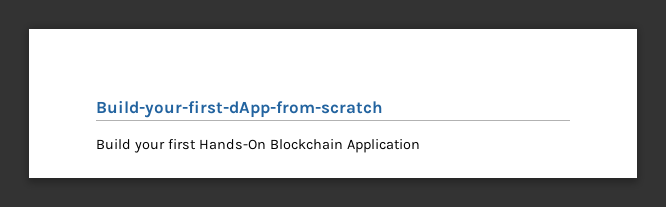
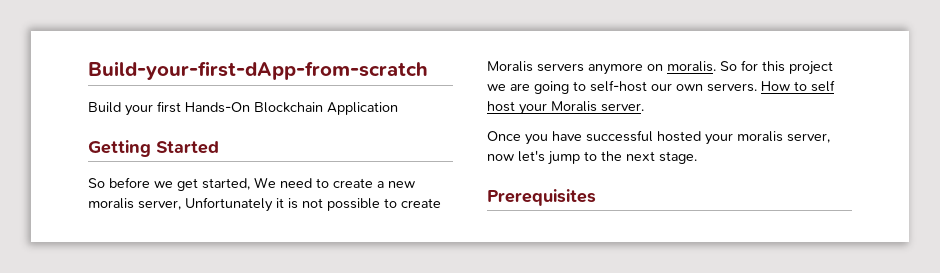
+ Getting Started
+ So before we get started, We need to create a new moralis server, Unfortunately it is not possible to create Moralis servers anymore on moralis. So for this project we are going to self-host our own servers. How to self host your Moralis server.
+ Once you have successful hosted your moralis server, now let's jump to the next stage.
+ Prerequisites

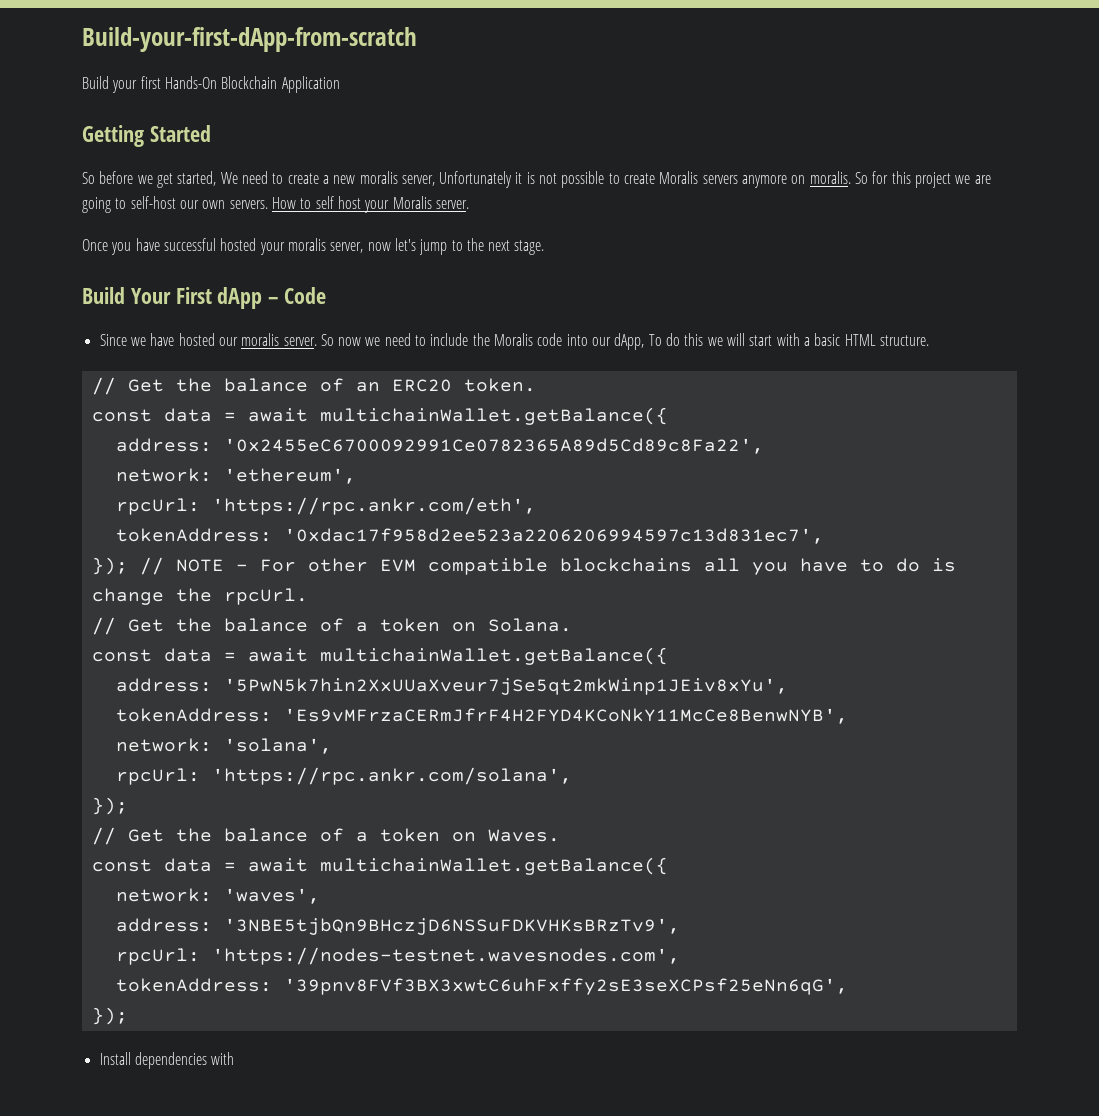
- Prerequisites
+ Build Your First dApp – Code
+ Since we have hosted our moralis server. So now we need to include the Moralis code into our dApp, To do this we will start with a basic HTML structure.
+ // Get the balance of an ERC20 token.
+ const data = await multichainWallet.getBalance({
+ address: '0x2455eC6700092991Ce0782365A89d5Cd89c8Fa22',
+ network: 'ethereum',
+ rpcUrl: 'https://rpc.ankr.com/eth',
+ tokenAddress: '0xdac17f958d2ee523a2206206994597c13d831ec7',
+ }); // NOTE - For other EVM compatible blockchains all you have to do is change the rpcUrl.
+ // Get the balance of a token on Solana.
+ const data = await multichainWallet.getBalance({
+ address: '5PwN5k7hin2XxUUaXveur7jSe5qt2mkWinp1JEiv8xYu',
+ tokenAddress: 'Es9vMFrzaCERmJfrF4H2FYD4KCoNkY11McCe8BenwNYB',
+ network: 'solana',
+ rpcUrl: 'https://rpc.ankr.com/solana',
+ });
+ // Get the balance of a token on Waves.
+ const data = await multichainWallet.getBalance({
+ network: 'waves',
+ address: '3NBE5tjbQn9BHczjD6NSSuFDKVHKsBRzTv9',
+ rpcUrl: 'https://nodes-testnet.wavesnodes.com',
+ tokenAddress: '39pnv8FVf3BX3xwtC6uhFxffy2sE3seXCPsf25eNn6qG',
+ });
+ Install dependencies with

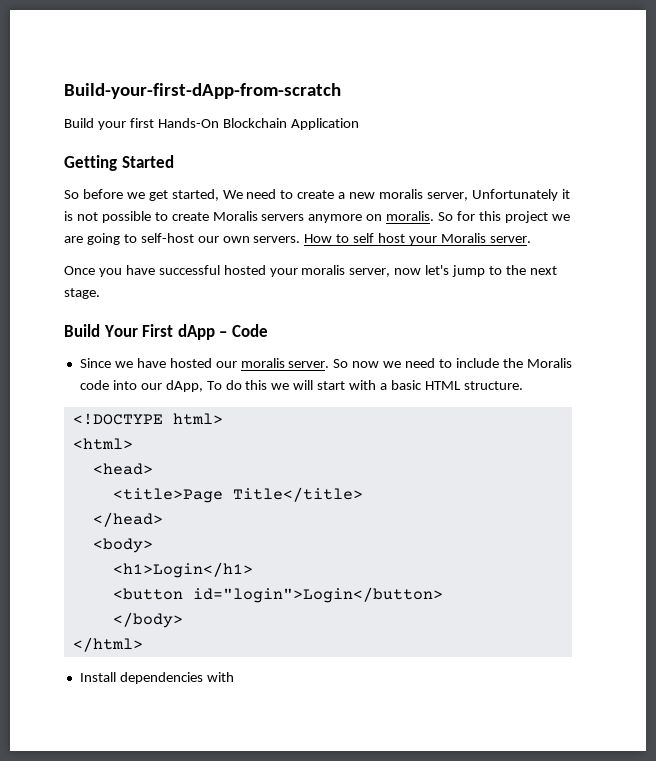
- // Get the balance of an ERC20 token.
- const data = await multichainWallet.getBalance({
- address: '0x2455eC6700092991Ce0782365A89d5Cd89c8Fa22',
- network: 'ethereum',
- rpcUrl: 'https://rpc.ankr.com/eth',
- tokenAddress: '0xdac17f958d2ee523a2206206994597c13d831ec7',
- }); // NOTE - For other EVM compatible blockchains all you have to do is change the rpcUrl.
- // Get the balance of a token on Solana.
- const data = await multichainWallet.getBalance({
- address: '5PwN5k7hin2XxUUaXveur7jSe5qt2mkWinp1JEiv8xYu',
- tokenAddress: 'Es9vMFrzaCERmJfrF4H2FYD4KCoNkY11McCe8BenwNYB',
- network: 'solana',
- rpcUrl: 'https://rpc.ankr.com/solana',
- });
- // Get the balance of a token on Waves.
- const data = await multichainWallet.getBalance({
- network: 'waves',
- address: '3NBE5tjbQn9BHczjD6NSSuFDKVHKsBRzTv9',
- rpcUrl: 'https://nodes-testnet.wavesnodes.com',
- tokenAddress: '39pnv8FVf3BX3xwtC6uhFxffy2sE3seXCPsf25eNn6qG',
- });
+ <!DOCTYPE html>
+ <html>
+ <head>
+ <title>Page Title</title>
+ </head>
+ <body>
+ <h1>Login</h1>
+ <button id="login">Login</button>
+ </body>
+ </html>

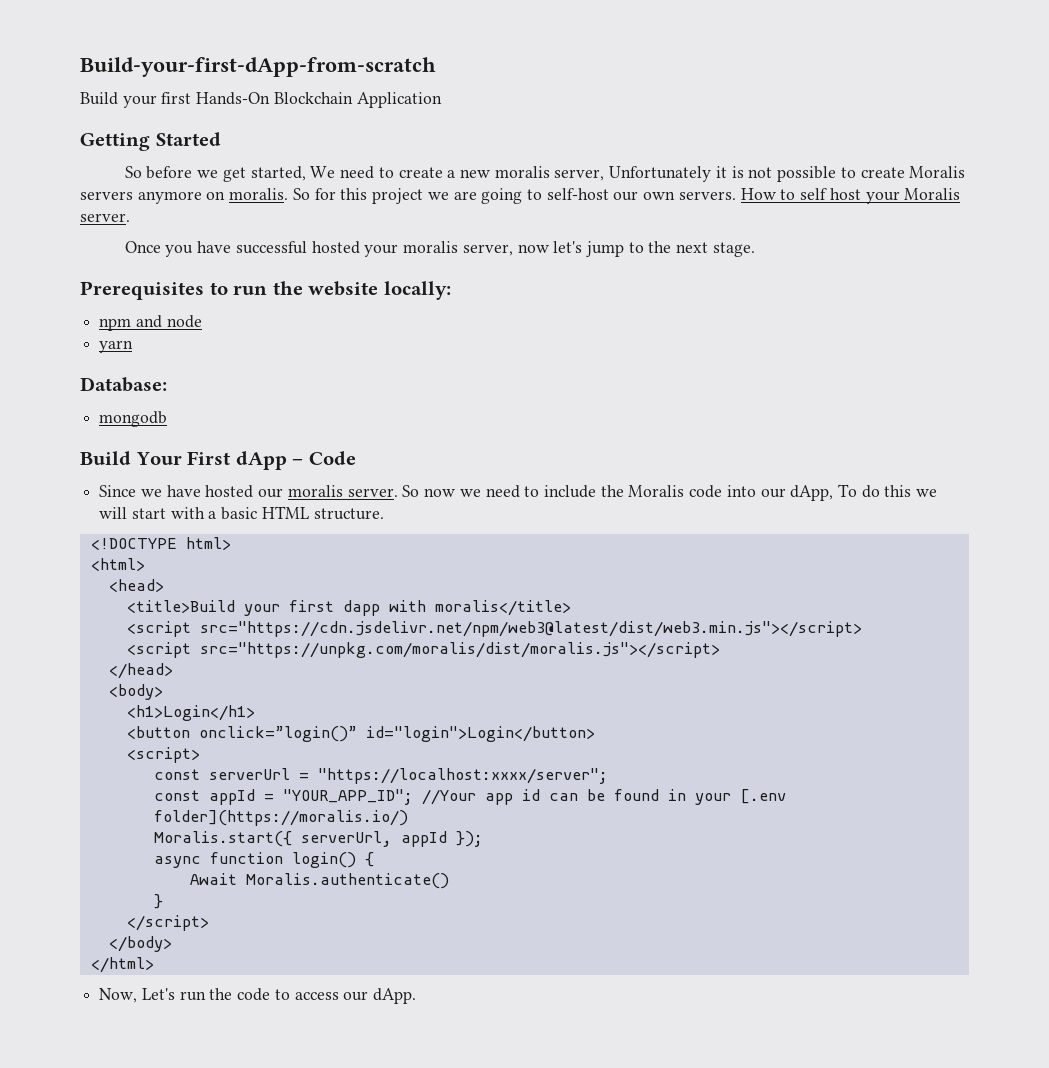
+ Prerequisites to run the website locally:
+ npm and node
+ yarn
+ Database:
+ mongodb
- <title>Page Title</title>
+ <title>Build your first dapp with moralis</title>
+ <script src="https://cdn.jsdelivr.net/npm/web3@latest/dist/web3.min.js"></script>
+ <script src="https://unpkg.com/moralis/dist/moralis.js"></script>
- <button id="login">Login</button>
+ <button onclick=”login()” id="login">Login</button>
+ <script>
+ const serverUrl = "https://localhost:xxxx/server";
+ const appId = "YOUR_APP_ID"; //Your app id can be found in your [.env folder](https://moralis.io/)
+ Moralis.start({ serverUrl, appId });
+ async function login() {
+ Await Moralis.authenticate()
+ }
+ </script>
  </body>
  </html>
- Install dependencies with
+ Now, Let's run the code to access our dApp.

